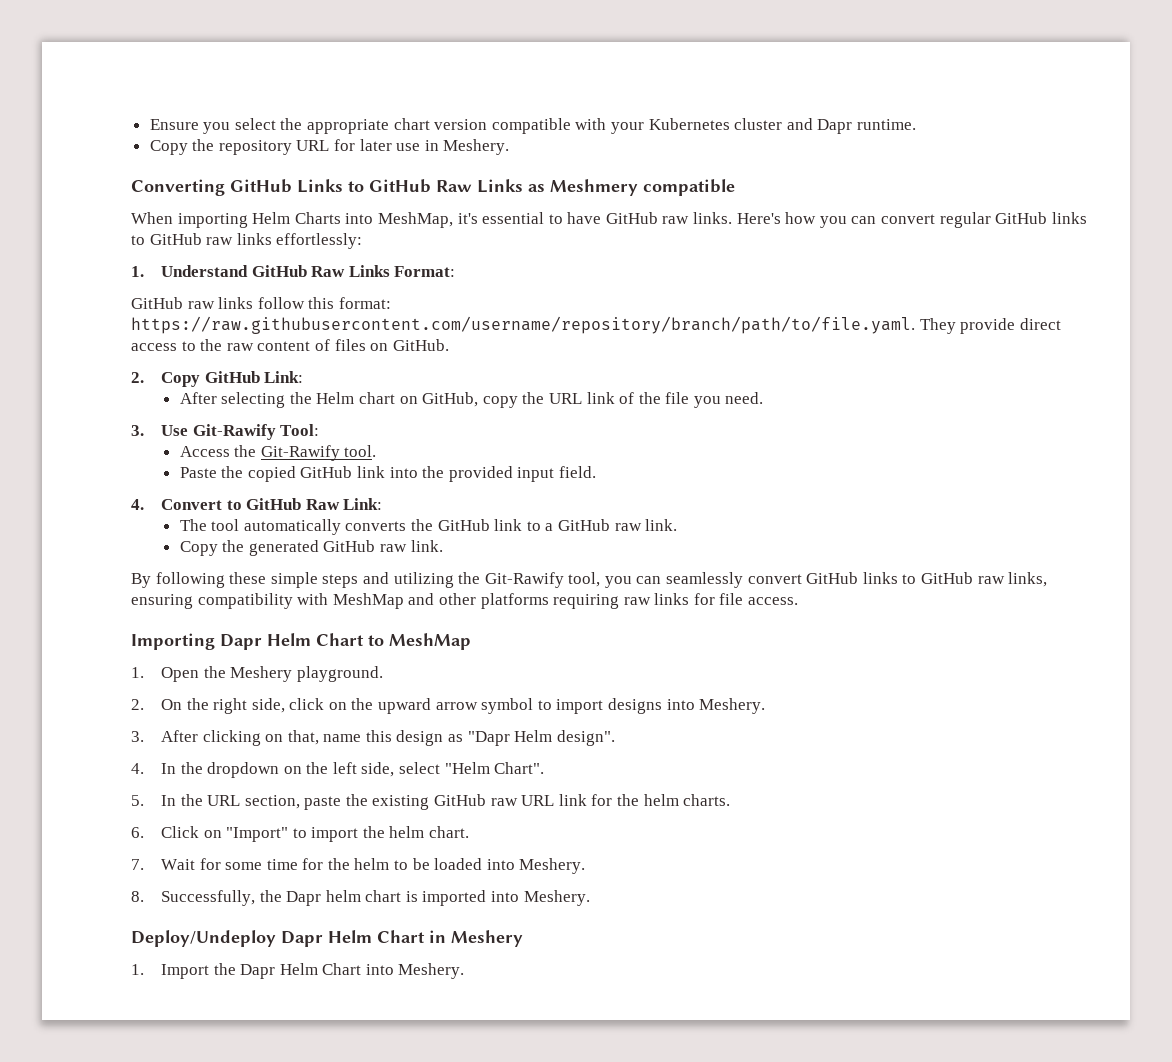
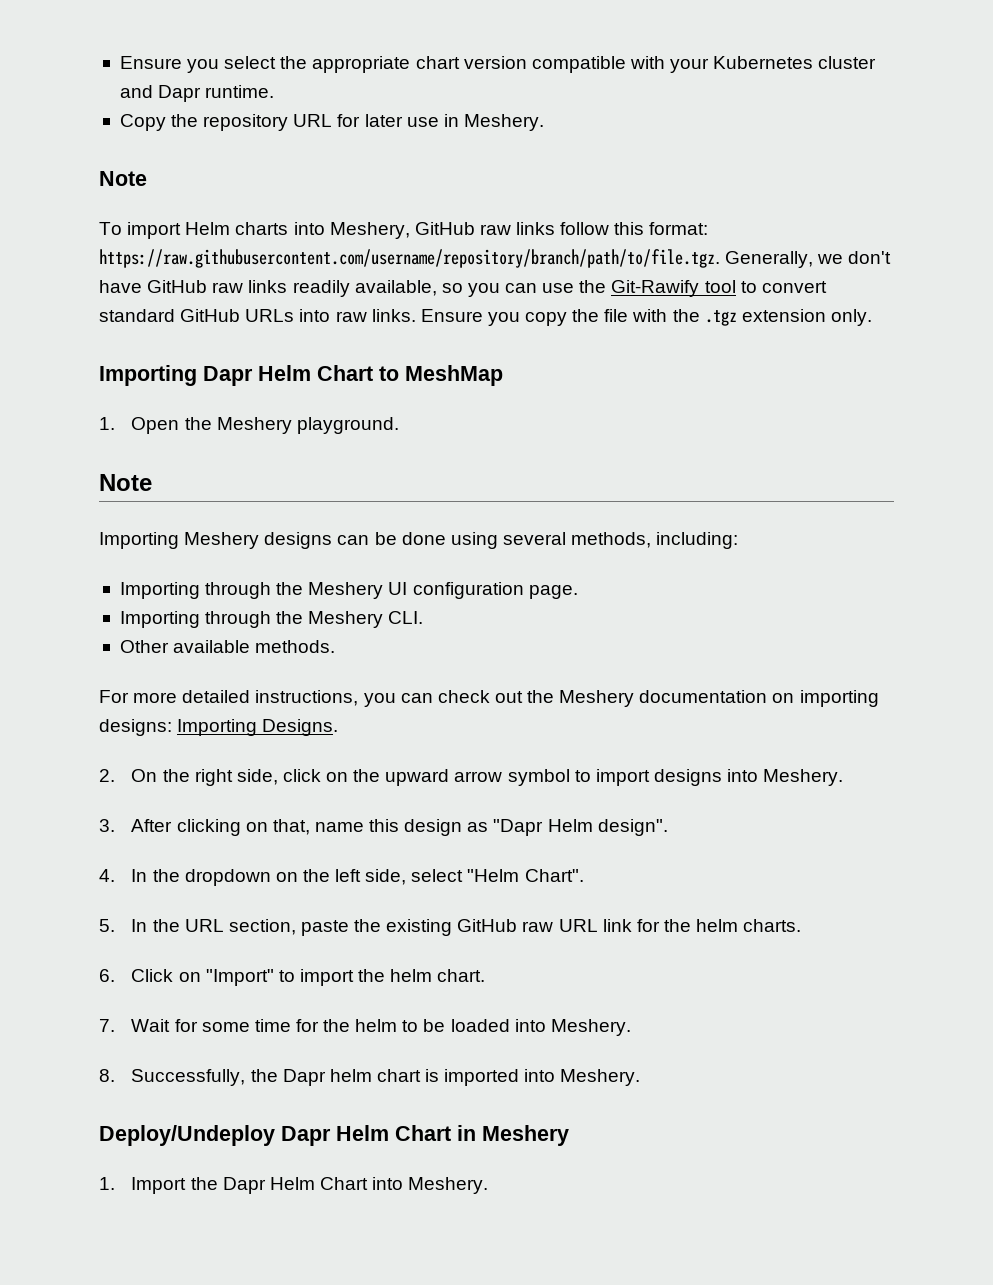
  Copy the repository URL for later use in Meshery.
- Converting GitHub Links to GitHub Raw Links as Meshmery compatible
- When importing Helm Charts into MeshMap, it's essential to have GitHub raw links. Here's how you can convert regular GitHub links to GitHub raw links effortlessly:
- 1. Understand GitHub Raw Links Format:
- GitHub raw links follow this format: https://raw.githubusercontent.com/username/repository/branch/path/to/file.yaml. They provide direct access to the raw content of files on GitHub.
- 2. Copy GitHub Link:
- After selecting the Helm chart on GitHub, copy the URL link of the file you need.
- 3. Use Git-Rawify Tool:
- Access the Git-Rawify tool.
- Paste the copied GitHub link into the provided input field.
- 4. Convert to GitHub Raw Link:
- The tool automatically converts the GitHub link to a GitHub raw link.
- Copy the generated GitHub raw link.
- By following these simple steps and utilizing the Git-Rawify tool, you can seamlessly convert GitHub links to GitHub raw links, ensuring compatibility with MeshMap and other platforms requiring raw links for file access.
+ Note
+ To import Helm charts into Meshery, GitHub raw links follow this format: https://raw.githubusercontent.com/username/repository/branch/path/to/file.tgz. Generally, we don't have GitHub raw links readily available, so you can use the Git-Rawify tool to convert standard GitHub URLs into raw links. Ensure you copy the file with the .tgz extension only.
  1. Open the Meshery playground.
+ Note
+ Importing Meshery designs can be done using several methods, including:
+ Importing through the Meshery UI configuration page.
+ Importing through the Meshery CLI.
+ Other available methods.
+ For more detailed instructions, you can check out the Meshery documentation on importing designs: Importing Designs.

